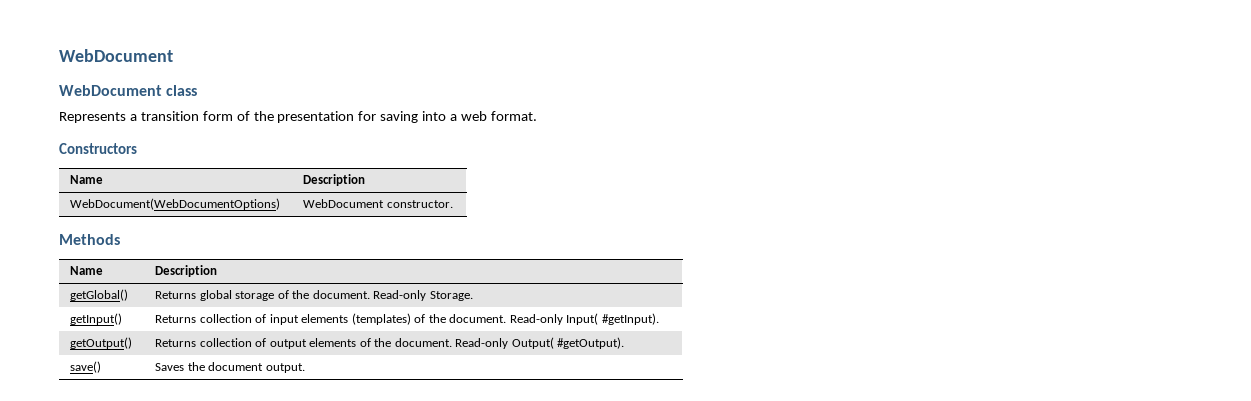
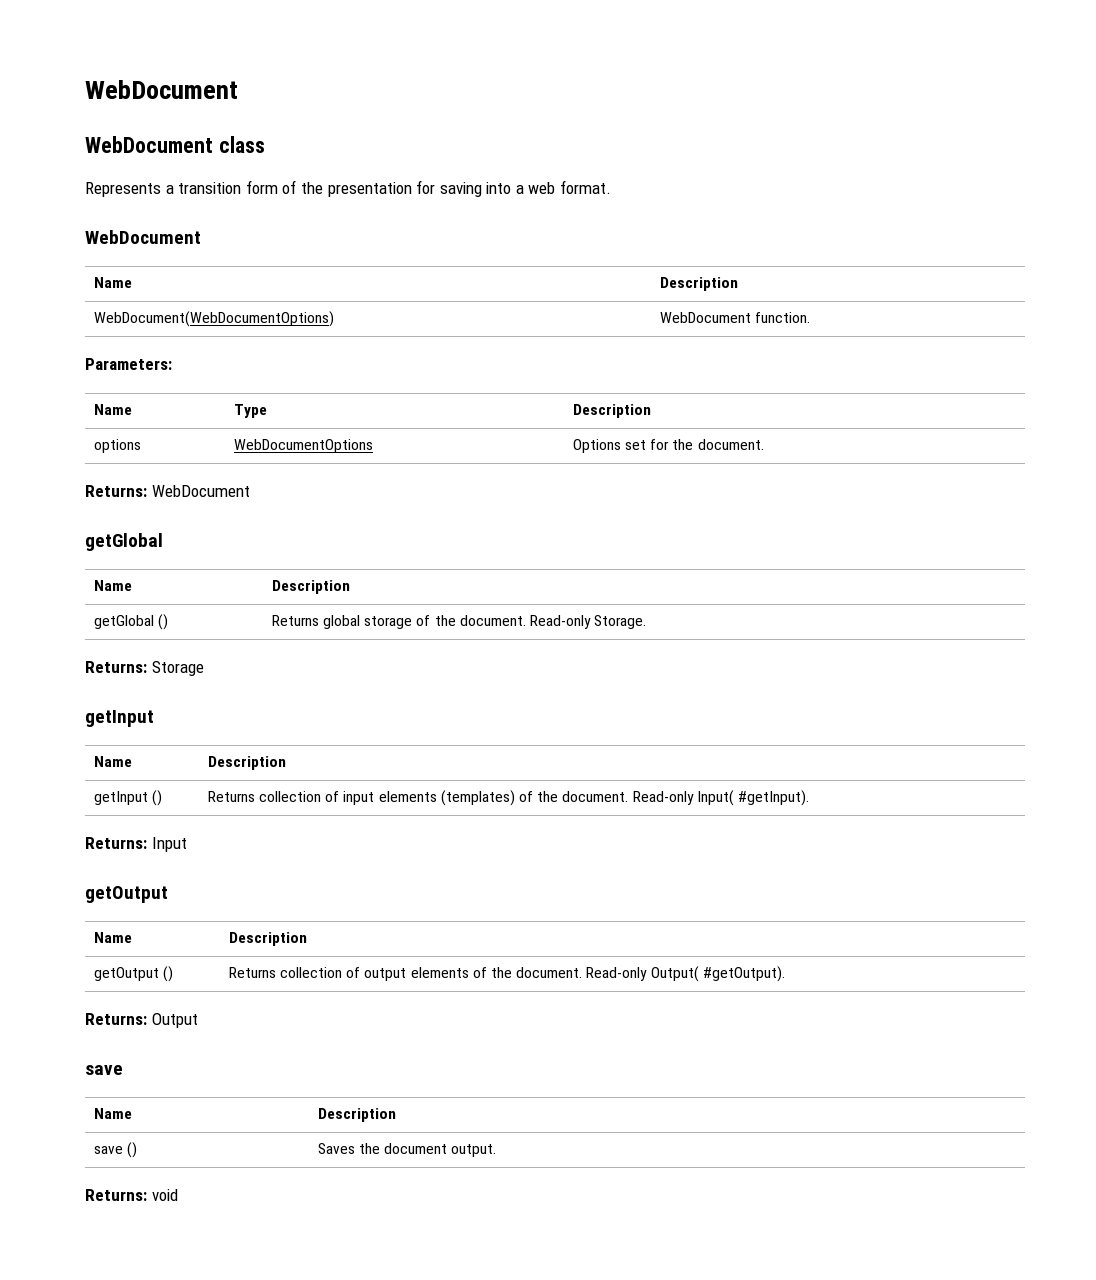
  Represents a transition form of the presentation for saving into a web format.
- Constructors
+ WebDocument
- WebDocument(WebDocumentOptions) | WebDocument constructor.
- Methods
+ WebDocument(WebDocumentOptions) | WebDocument function.
+ Parameters:
+ Name | Type | Description
+ options | WebDocumentOptions | Options set for the document.
+ Returns: WebDocument
+ getGlobal
  Name | Description
- getGlobal() | Returns global storage of the document. Read-only Storage.
+ getGlobal () | Returns global storage of the document. Read-only Storage.
- getInput() | Returns collection of input elements (templates) of the document. Read-only Input( #getInput).
+ Returns: Storage
+ getInput
+ Name | Description
+ getInput () | Returns collection of input elements (templates) of the document. Read-only Input( #getInput).
- getOutput() | Returns collection of output elements of the document. Read-only Output( #getOutput).
+ Returns: Input
+ getOutput
+ Name | Description
+ getOutput () | Returns collection of output elements of the document. Read-only Output( #getOutput).
- save() | Saves the document output.
+ Returns: Output
+ save
+ Name | Description
+ save () | Saves the document output.
+ Returns: void

